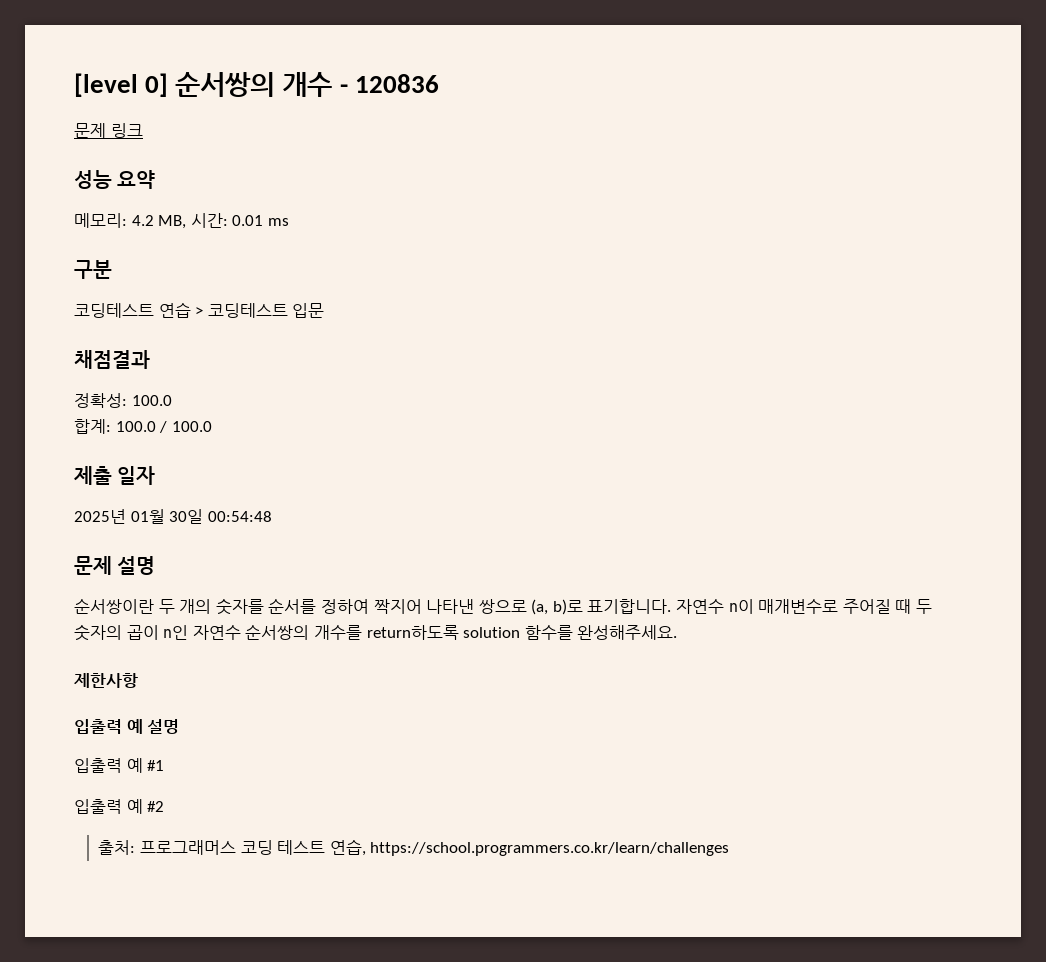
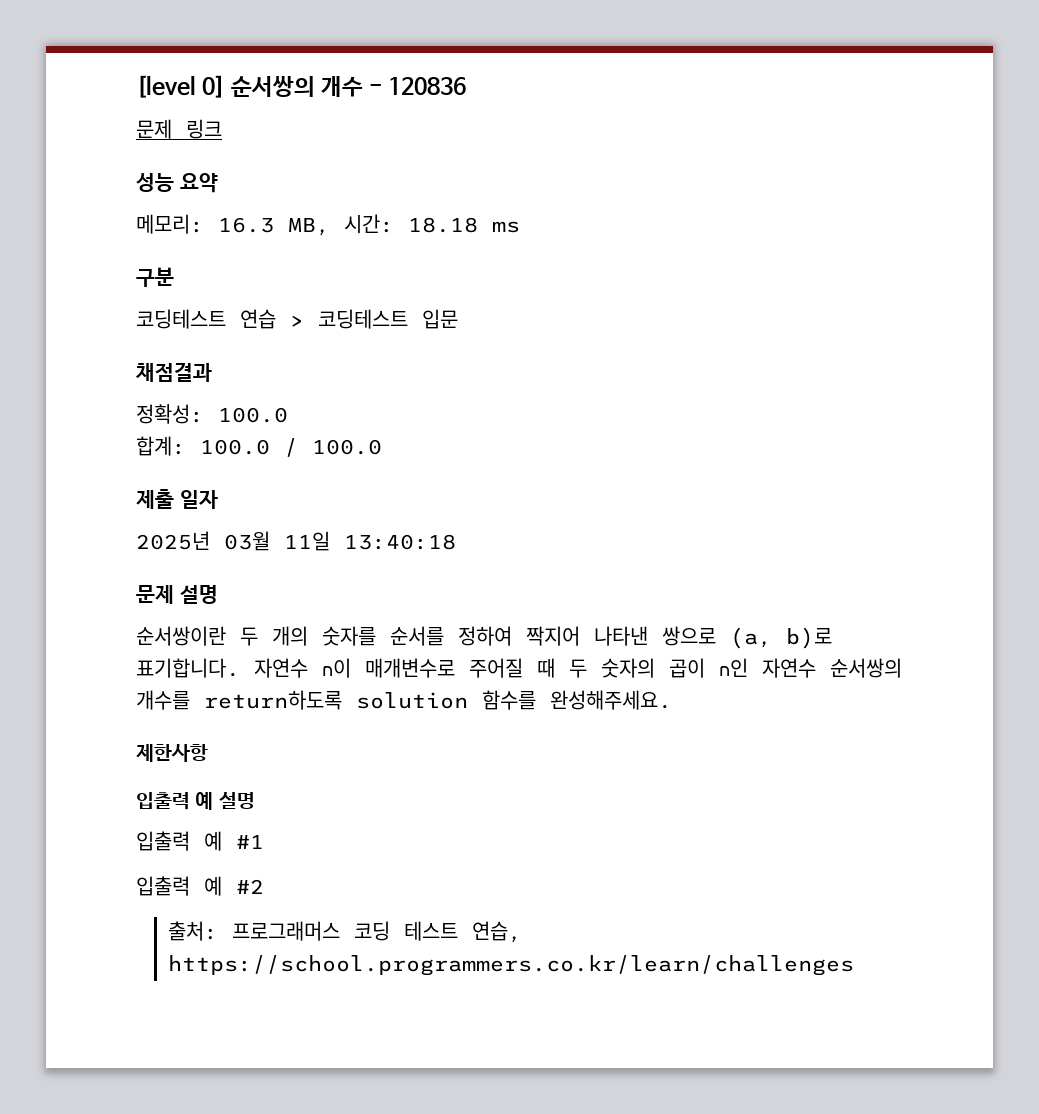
- 메모리: 4.2 MB, 시간: 0.01 ms
+ 메모리: 16.3 MB, 시간: 18.18 ms
- 2025년 01월 30일 00:54:48
+ 2025년 03월 11일 13:40:18

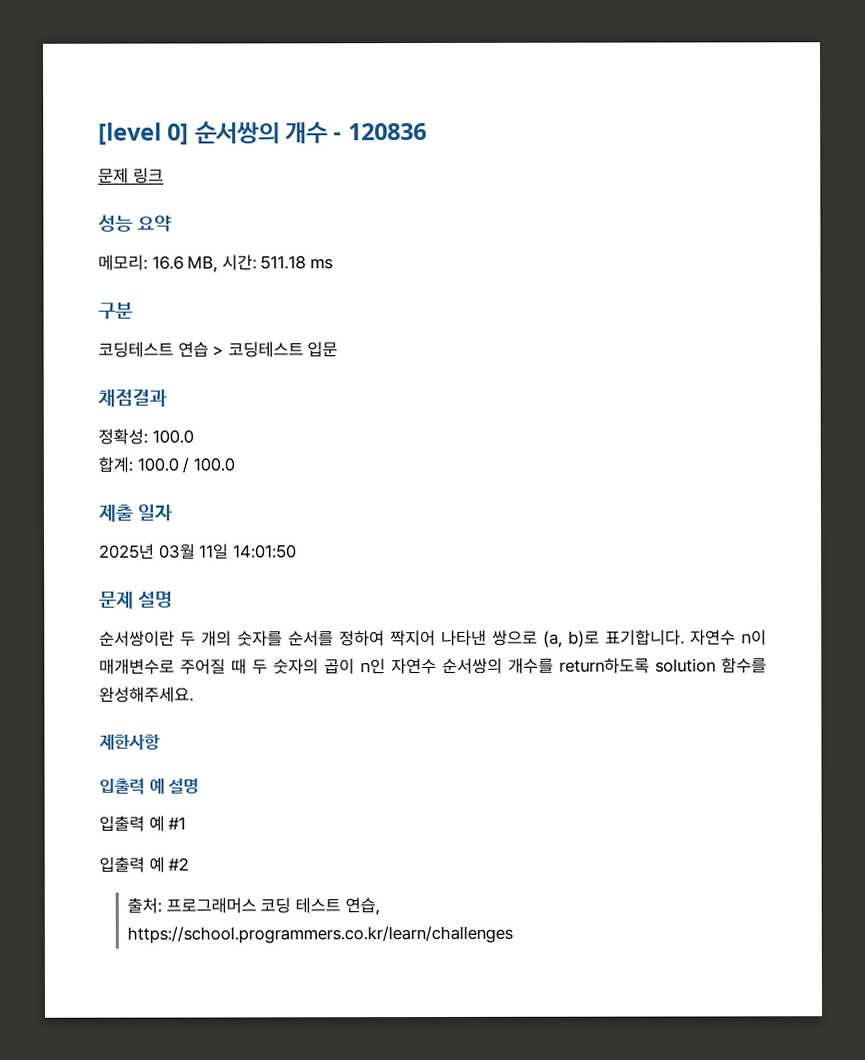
- 메모리: 16.3 MB, 시간: 18.18 ms
+ 메모리: 16.6 MB, 시간: 511.18 ms
- 2025년 03월 11일 13:40:18
+ 2025년 03월 11일 14:01:50

